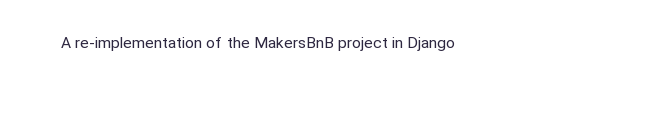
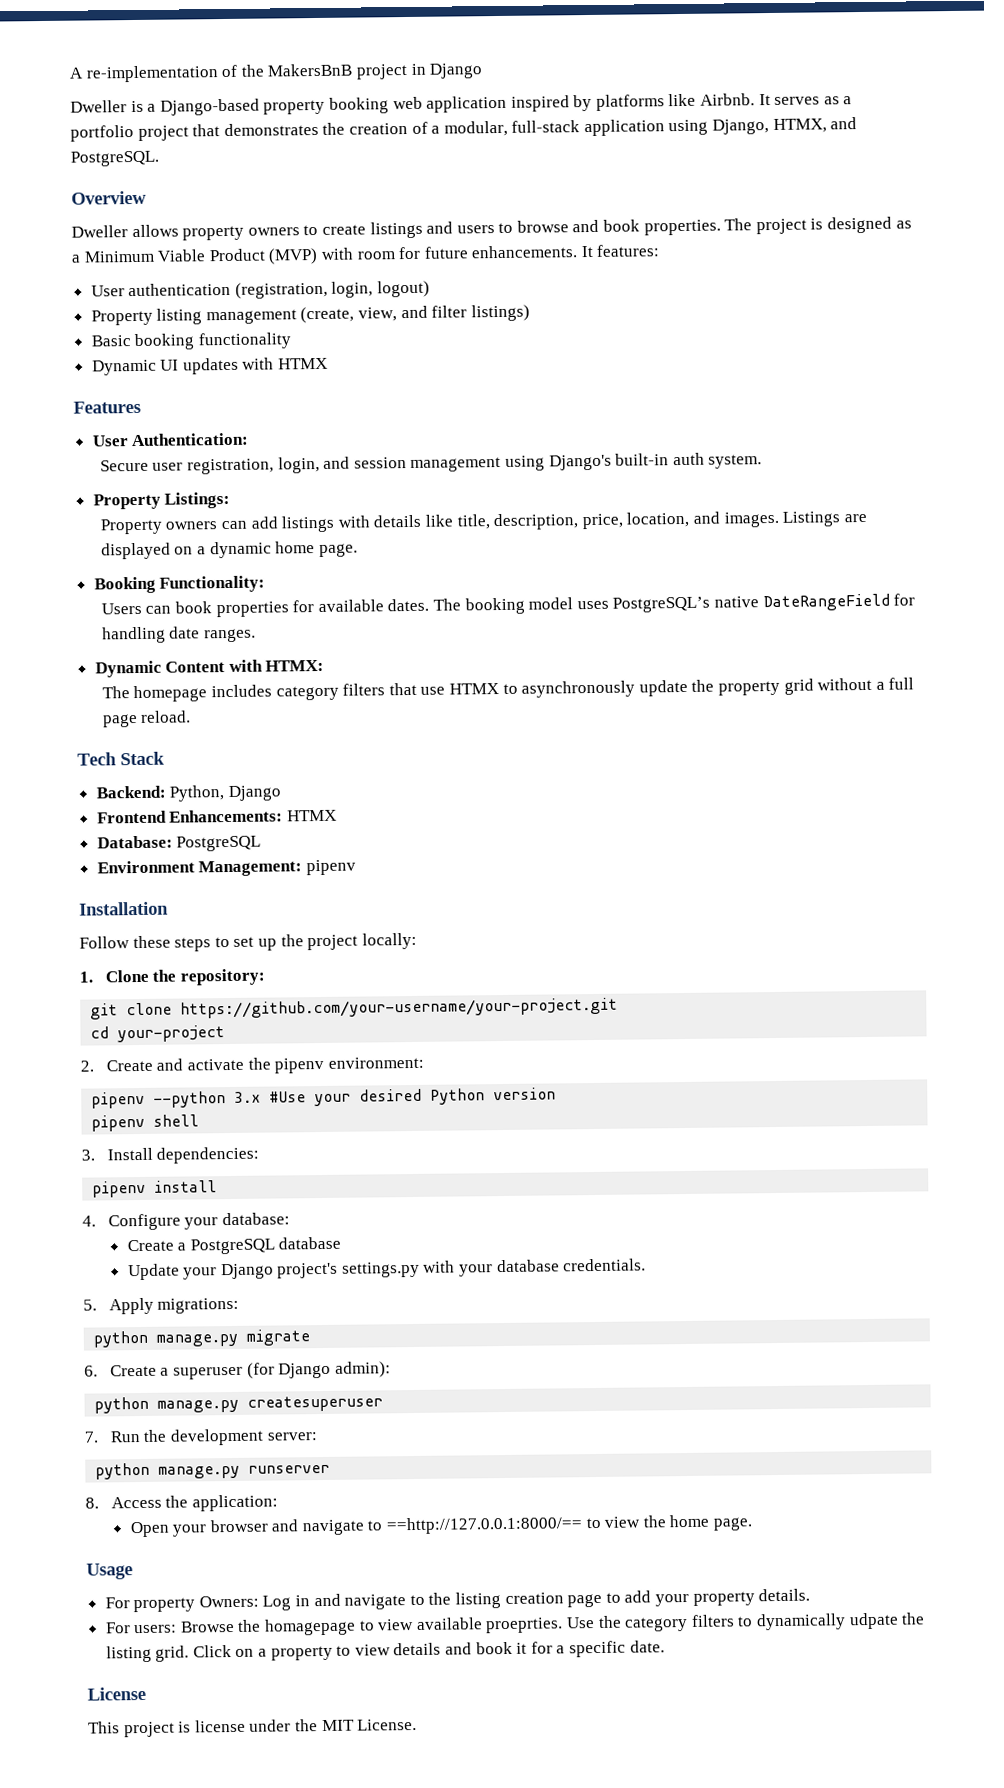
+ Dweller is a Django-based property booking web application inspired by platforms like Airbnb. It serves as a portfolio project that demonstrates the creation of a modular, full-stack application using Django, HTMX, and PostgreSQL.
+ Overview
+ Dweller allows property owners to create listings and users to browse and book properties. The project is designed as a Minimum Viable Product (MVP) with room for future enhancements. It features:
+ User authentication (registration, login, logout)
+ Property listing management (create, view, and filter listings)
+ Basic booking functionality
+ Dynamic UI updates with HTMX
+ Features
+ User Authentication:
+ Secure user registration, login, and session management using Django's built-in auth system.
+ Property Listings:
+ Property owners can add listings with details like title, description, price, location, and images. Listings are displayed on a dynamic home page.
+ Booking Functionality:
+ Users can book properties for available dates. The booking model uses PostgreSQL’s native DateRangeField for handling date ranges.
+ Dynamic Content with HTMX:
+ The homepage includes category filters that use HTMX to asynchronously update the property grid without a full page reload.
+ Tech Stack
+ Backend: Python, Django
+ Frontend Enhancements: HTMX
+ Database: PostgreSQL
+ Environment Management: pipenv
+ Installation
+ Follow these steps to set up the project locally:
+ 1. Clone the repository:
+ git clone https://github.com/your-username/your-project.git
+ cd your-project
+ 2. Create and activate the pipenv environment:
+ pipenv --python 3.x #Use your desired Python version
+ pipenv shell
+ 3. Install dependencies:
+ pipenv install
+ 4. Configure your database:
+ Create a PostgreSQL database
+ Update your Django project's settings.py with your database credentials.
+ 5. Apply migrations:
+ python manage.py migrate
+ 6. Create a superuser (for Django admin):
+ python manage.py createsuperuser
+ 7. Run the development server:
+ python manage.py runserver
+ 8. Access the application:
+ Open your browser and navigate to ==http://127.0.0.1:8000/== to view the home page.
+ Usage
+ For property Owners: Log in and navigate to the listing creation page to add your property details.
+ For users: Browse the homagepage to view available proeprties. Use the category filters to dynamically udpate the listing grid. Click on a property to view details and book it for a specific date.
+ License
+ This project is license under the MIT License.

